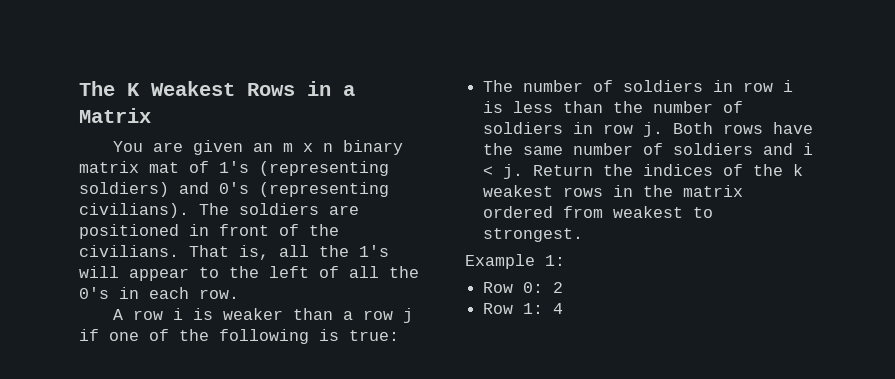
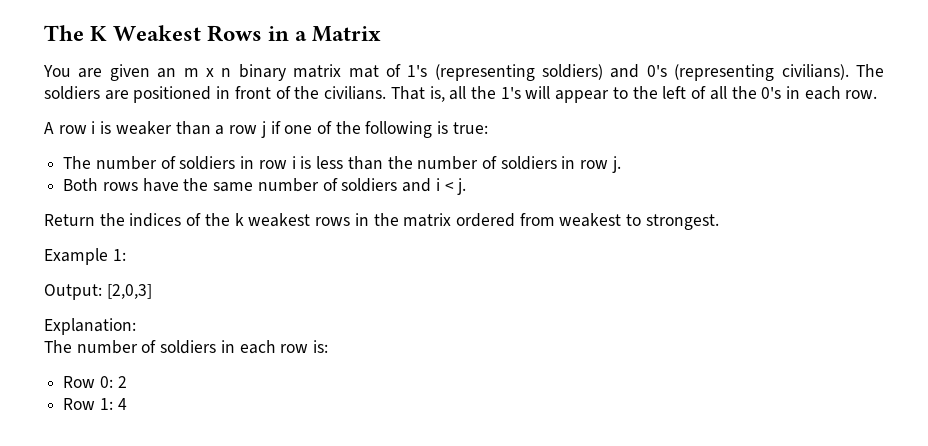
- The number of soldiers in row i is less than the number of soldiers in row j. Both rows have the same number of soldiers and i < j. Return the indices of the k weakest rows in the matrix ordered from weakest to strongest.
+ The number of soldiers in row i is less than the number of soldiers in row j.
+ Both rows have the same number of soldiers and i < j.
+ Return the indices of the k weakest rows in the matrix ordered from weakest to strongest.
+ Output: [2,0,3]
+ Explanation:
+ The number of soldiers in each row is:

